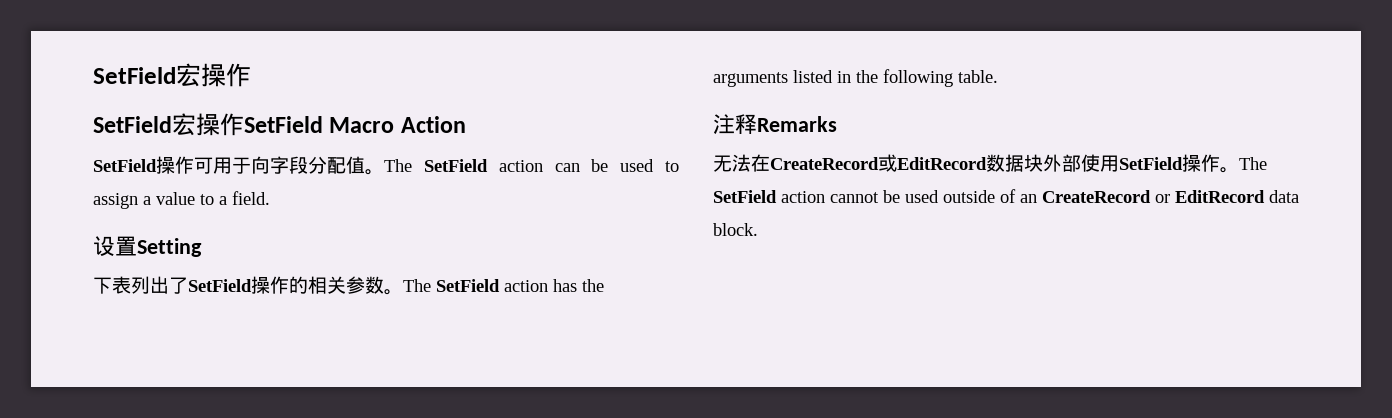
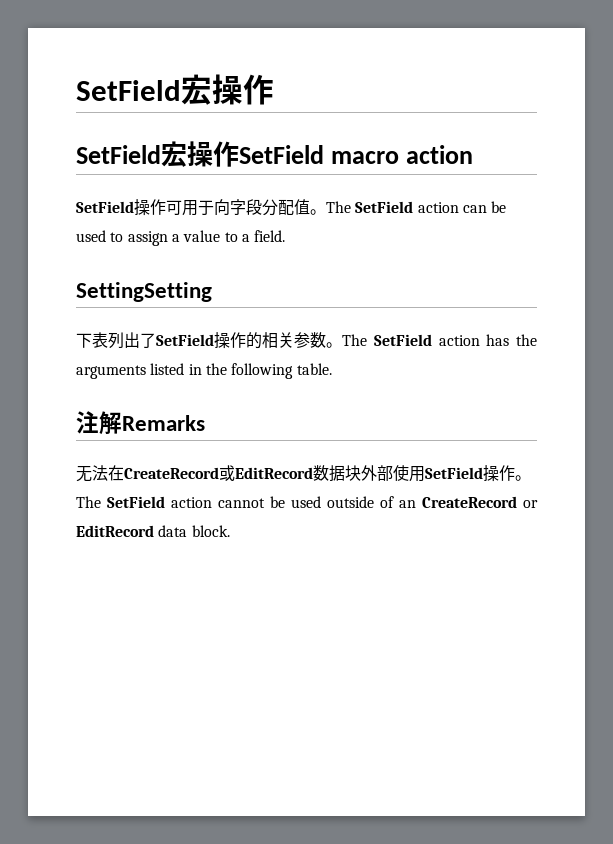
- SetField宏操作SetField Macro Action
+ SetField宏操作SetField macro action
- 设置Setting
+ SettingSetting
- 注释Remarks
+ 注解Remarks

